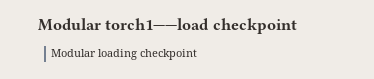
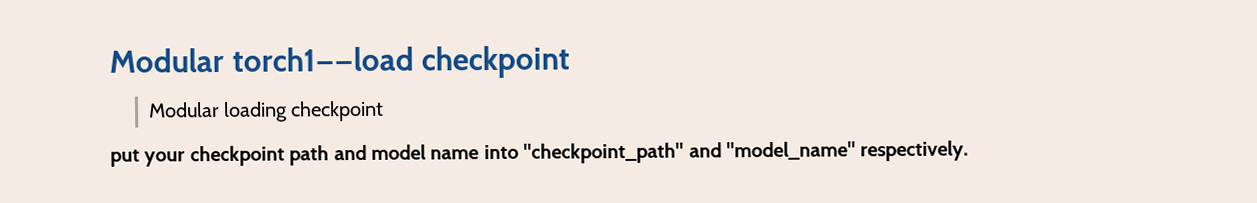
+ put your checkpoint path and model name into "checkpoint_path" and "model_name" respectively.

